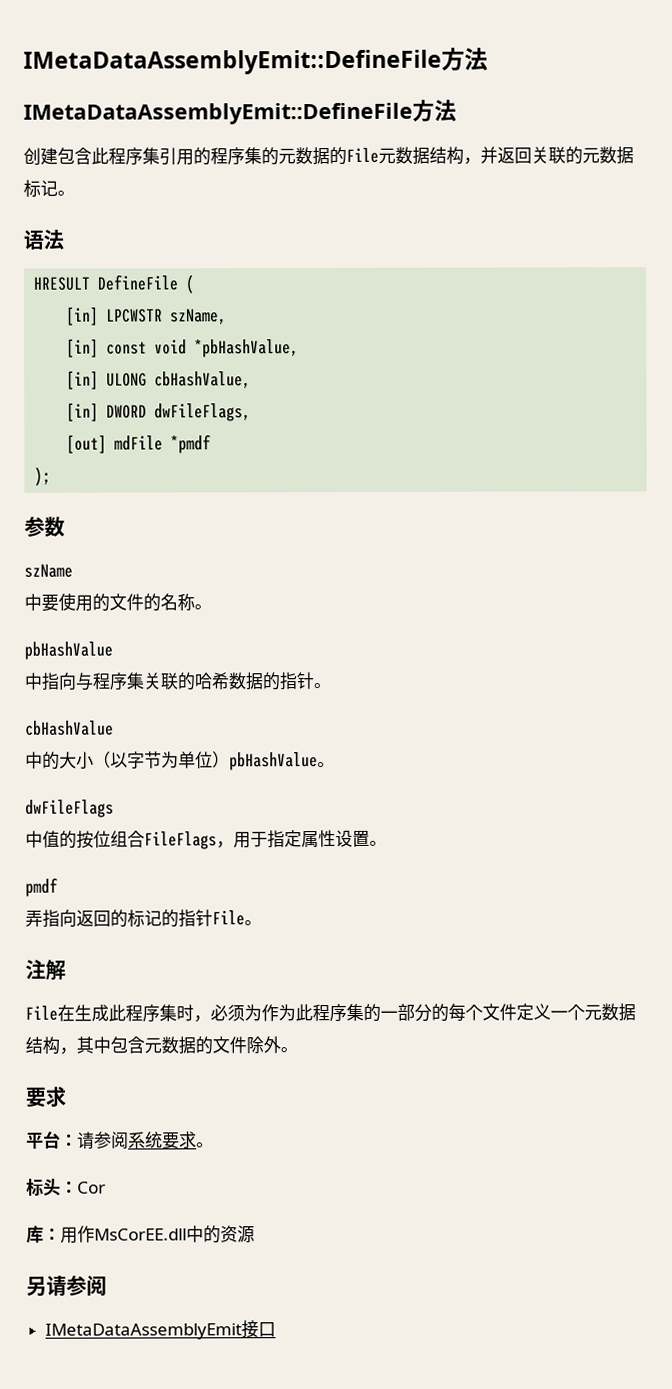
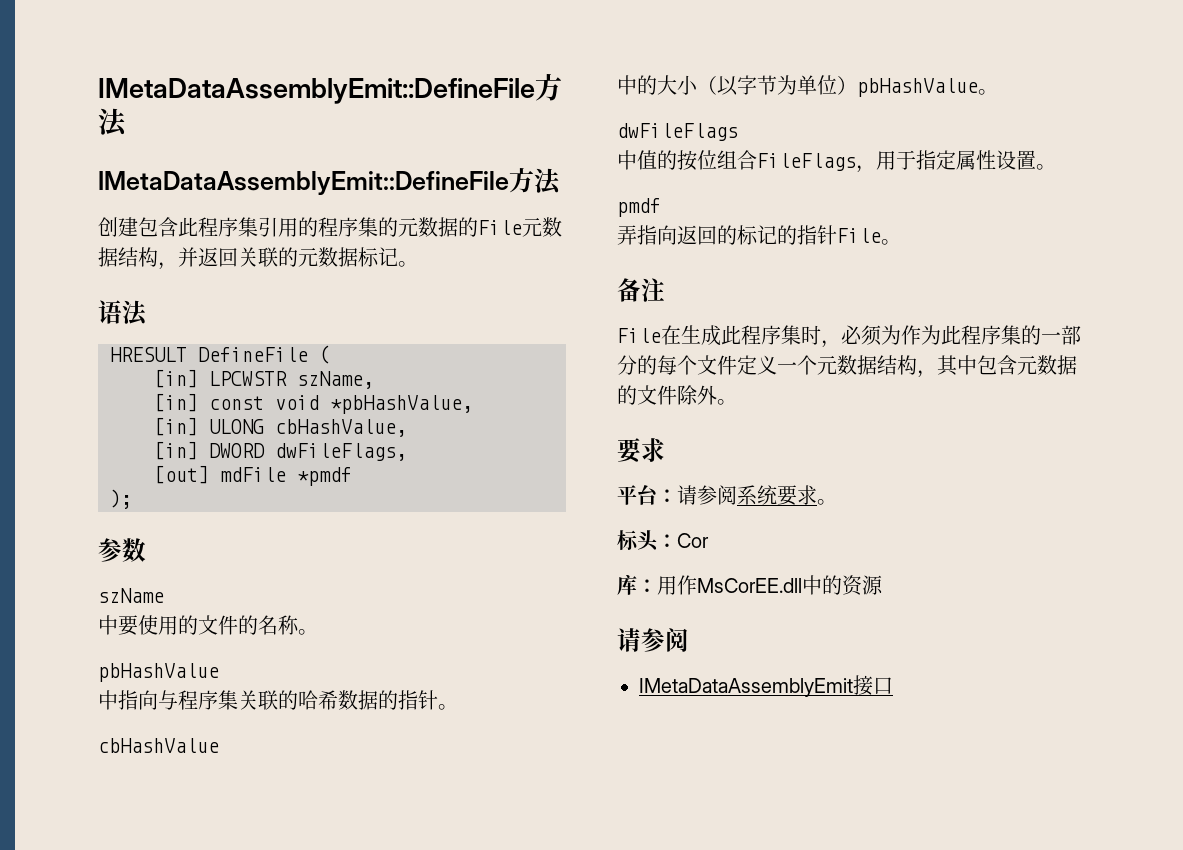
- 注解
+ 备注
  库：用作MsCorEE.dll中的资源
- 另请参阅
+ 请参阅

